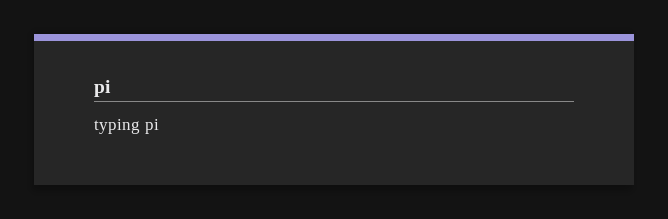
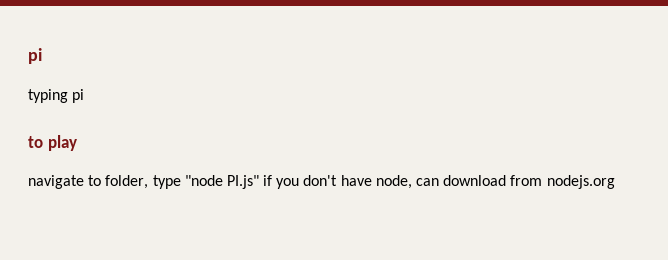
+ to play
+ navigate to folder, type "node PI.js" if you don't have node, can download from nodejs.org

